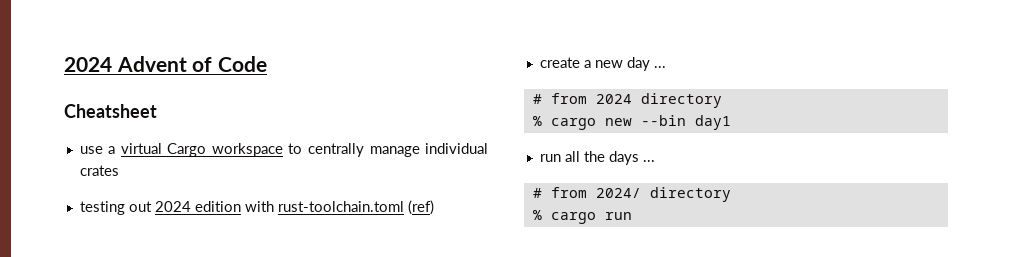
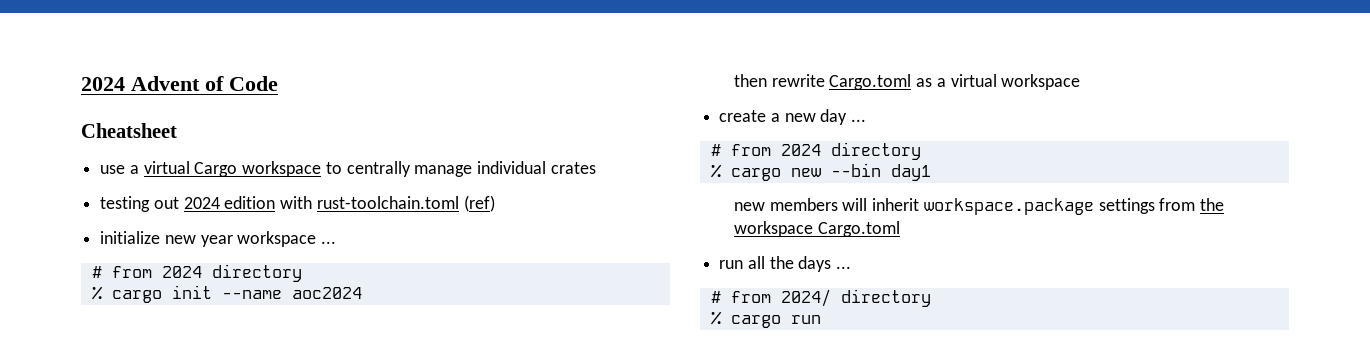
+ initialize new year workspace ...
+ # from 2024 directory
+ % cargo init --name aoc2024
+ then rewrite Cargo.toml as a virtual workspace
+ new members will inherit workspace.package settings from the workspace Cargo.toml

